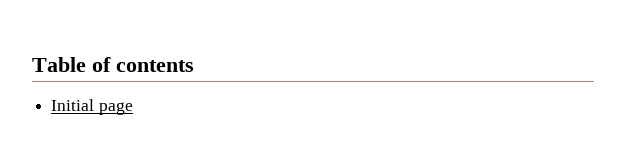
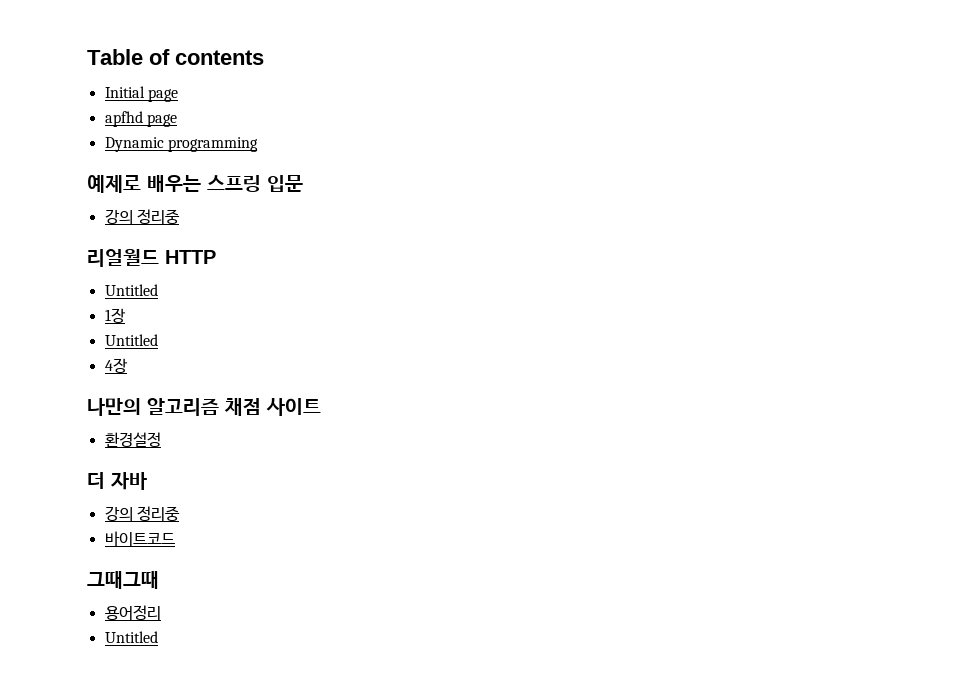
+ apfhd page
+ Dynamic programming
+ 예제로 배우는 스프링 입문
+ 강의 정리중
+ 리얼월드 HTTP
+ Untitled
+ 1장
+ Untitled
+ 4장
+ 나만의 알고리즘 채점 사이트
+ 환경설정
+ 더 자바
+ 강의 정리중
+ 바이트코드
+ 그때그때
+ 용어정리
+ Untitled

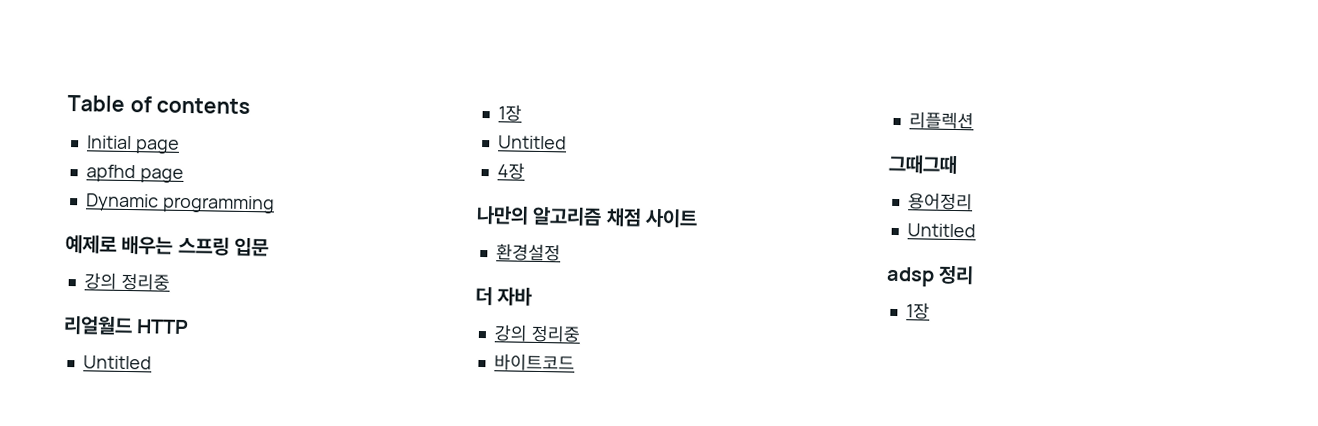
+ 리플렉션
+ adsp 정리
+ 1장

